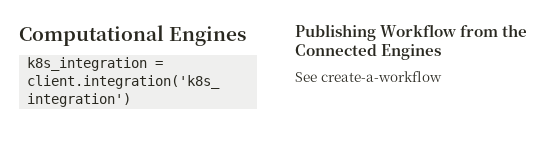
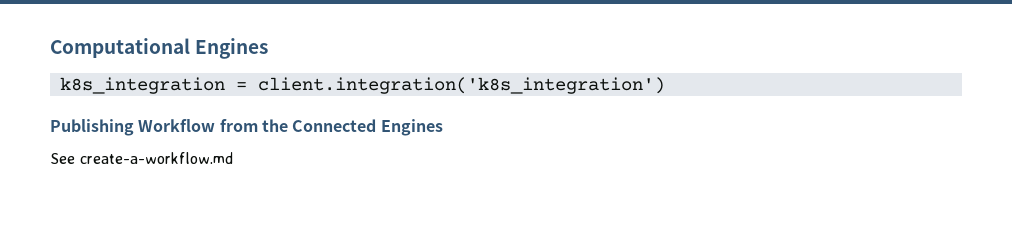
- See create-a-workflow
+ See create-a-workflow.md

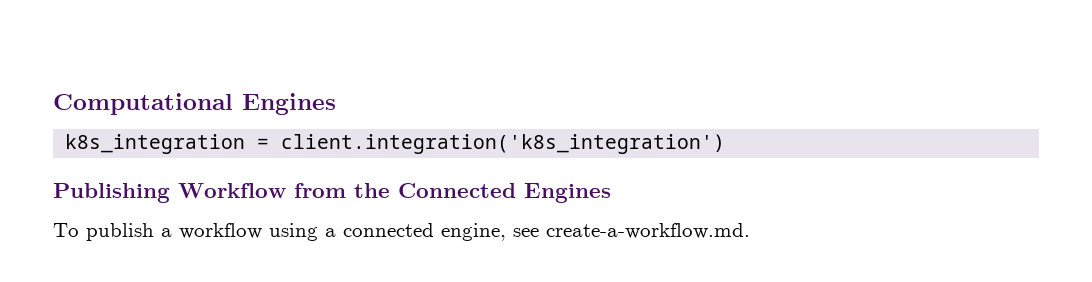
- See create-a-workflow.md
+ To publish a workflow using a connected engine, see create-a-workflow.md.

